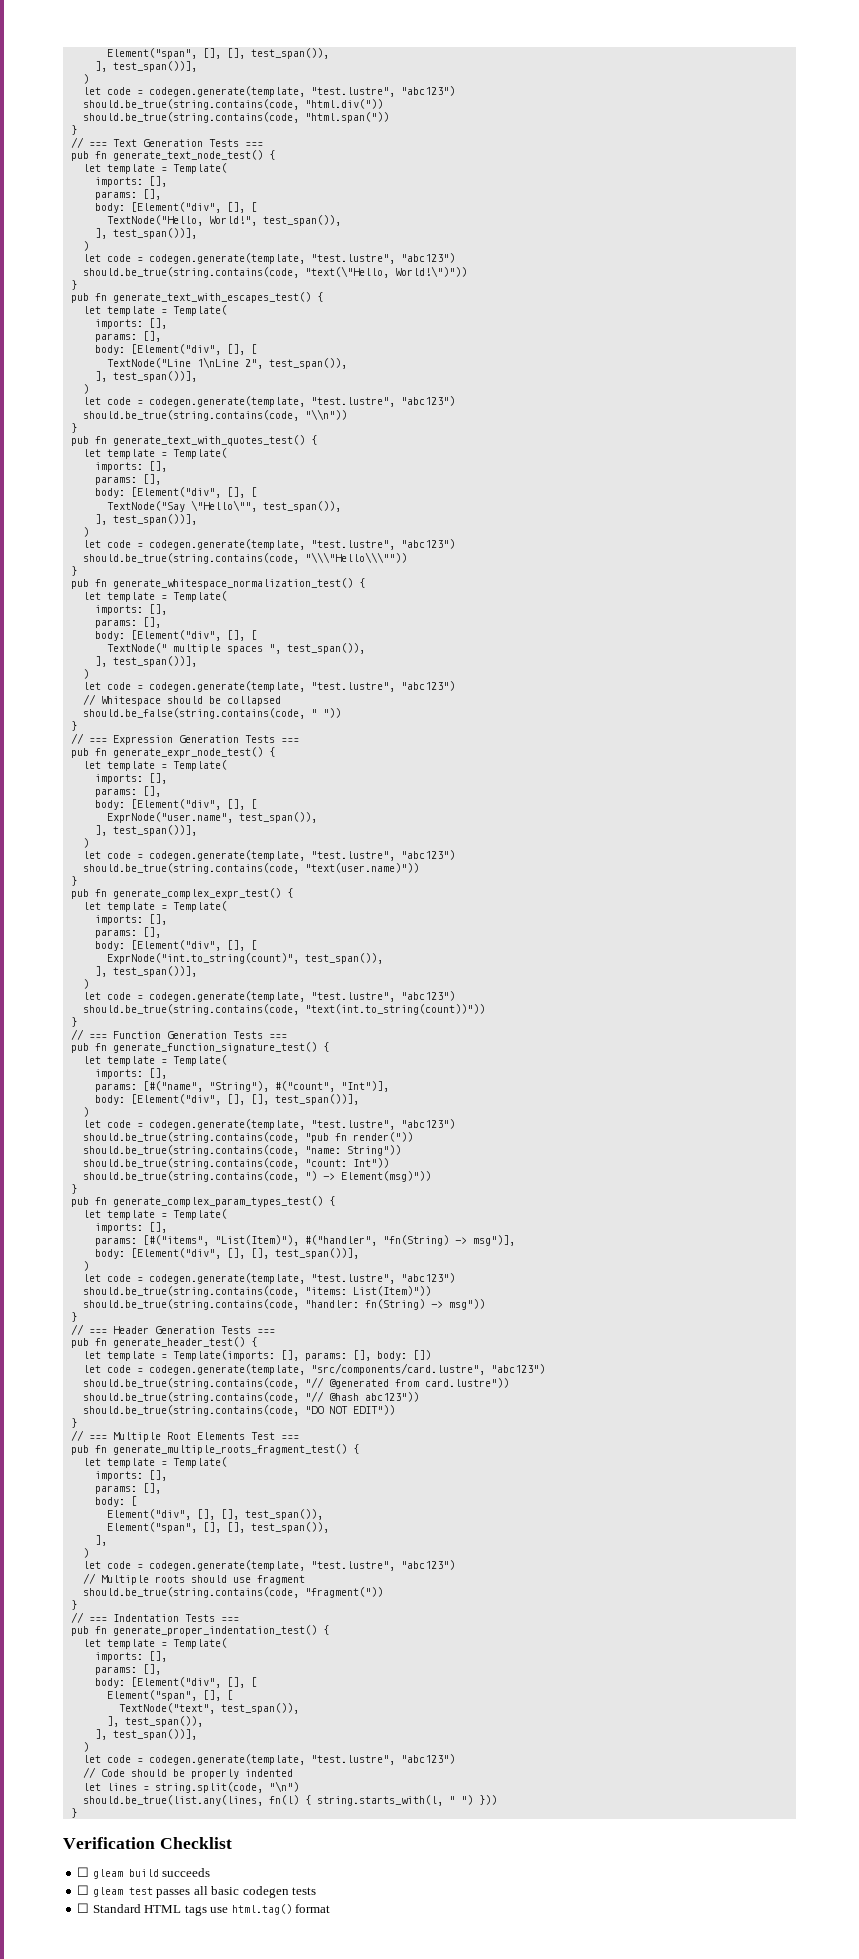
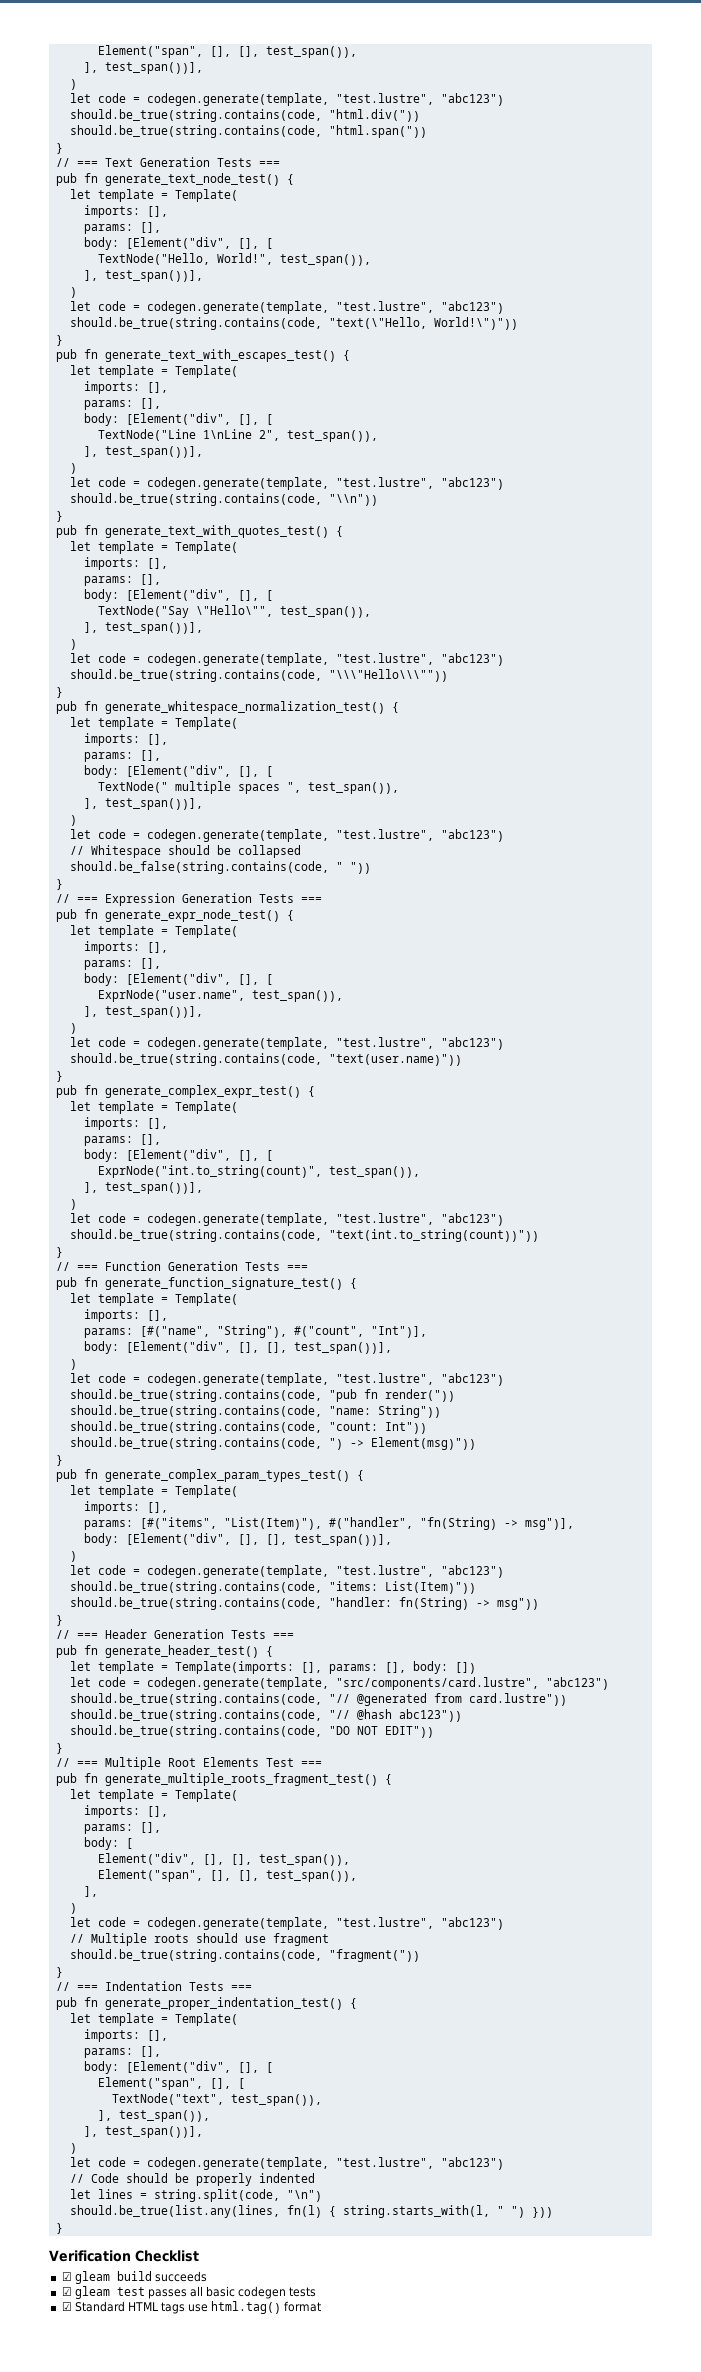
- ☐ gleam build succeeds
+ ☑ gleam build succeeds
- ☐ gleam test passes all basic codegen tests
+ ☑ gleam test passes all basic codegen tests
- ☐ Standard HTML tags use html.tag() format
+ ☑ Standard HTML tags use html.tag() format

